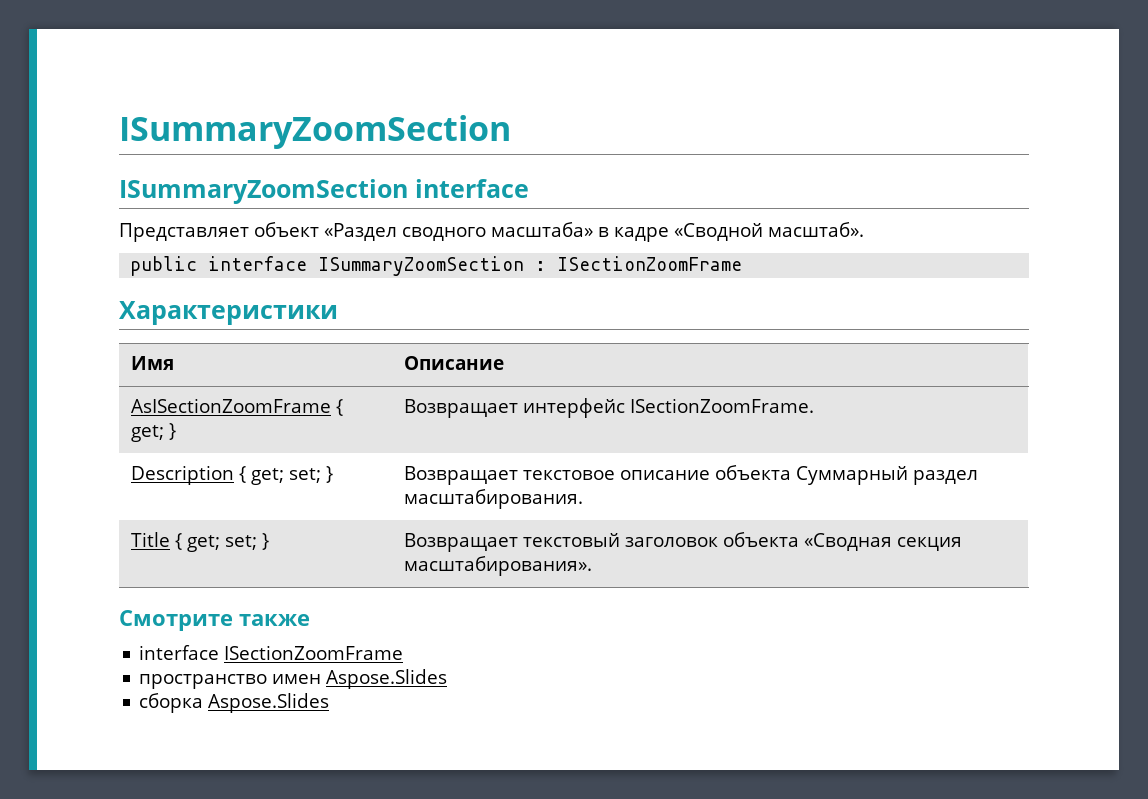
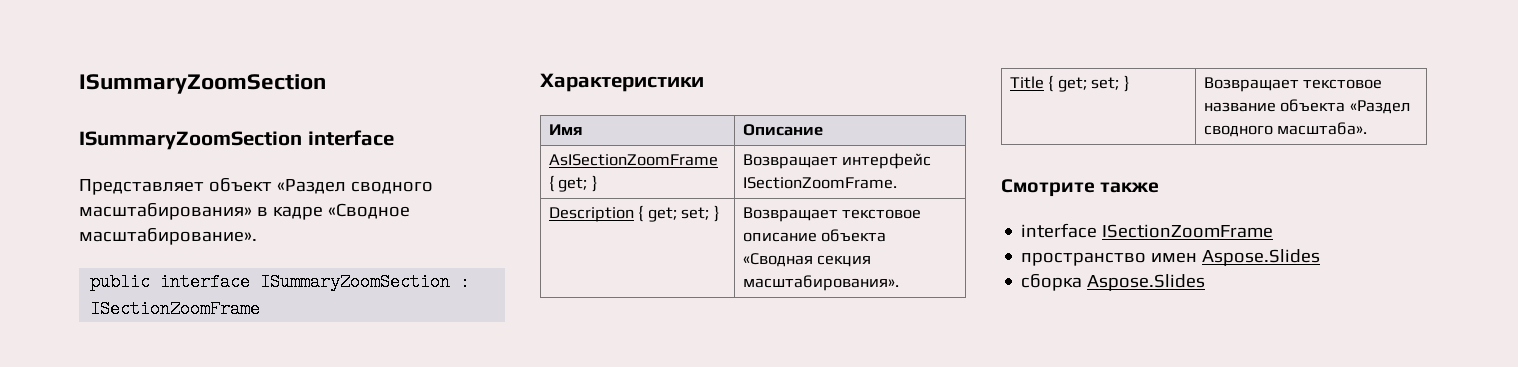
- Представляет объект «Раздел сводного масштаба» в кадре «Сводной масштаб».
+ Представляет объект «Раздел сводного масштабирования» в кадре «Сводное масштабирование».
- Description { get; set; } | Возвращает текстовое описание объекта Суммарный раздел масштабирования.
+ Description { get; set; } | Возвращает текстовое описание объекта «Сводная секция масштабирования».
- Title { get; set; } | Возвращает текстовый заголовок объекта «Сводная секция масштабирования».
+ Title { get; set; } | Возвращает текстовое название объекта «Раздел сводного масштаба».

